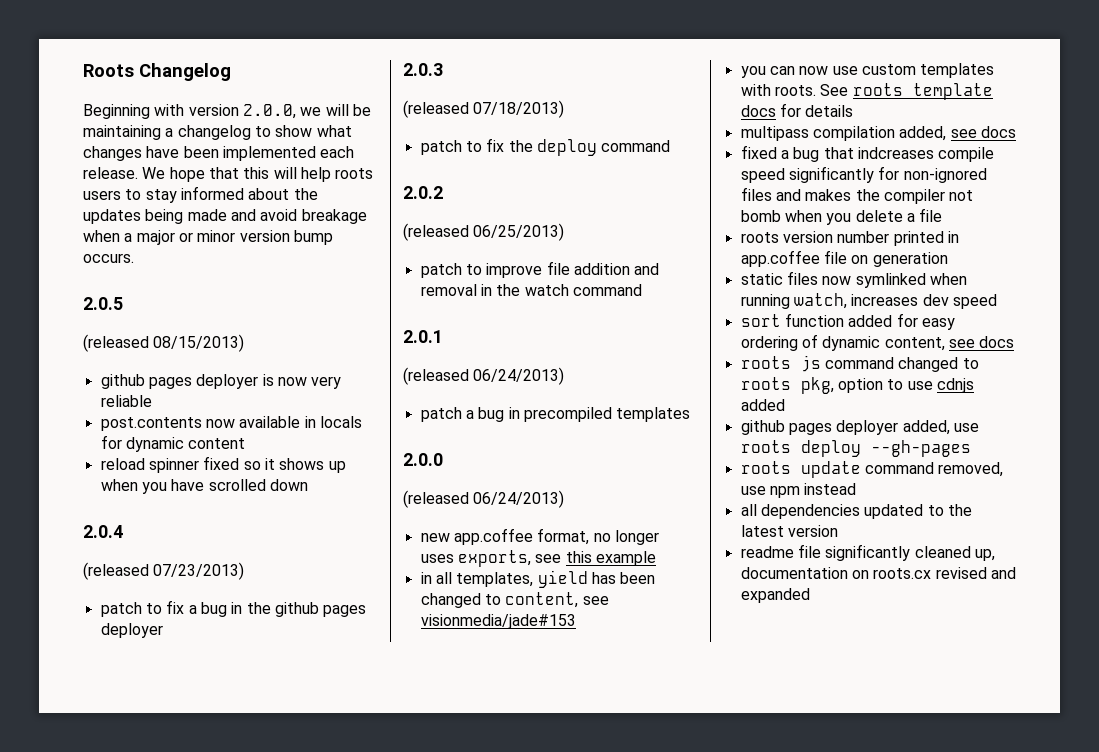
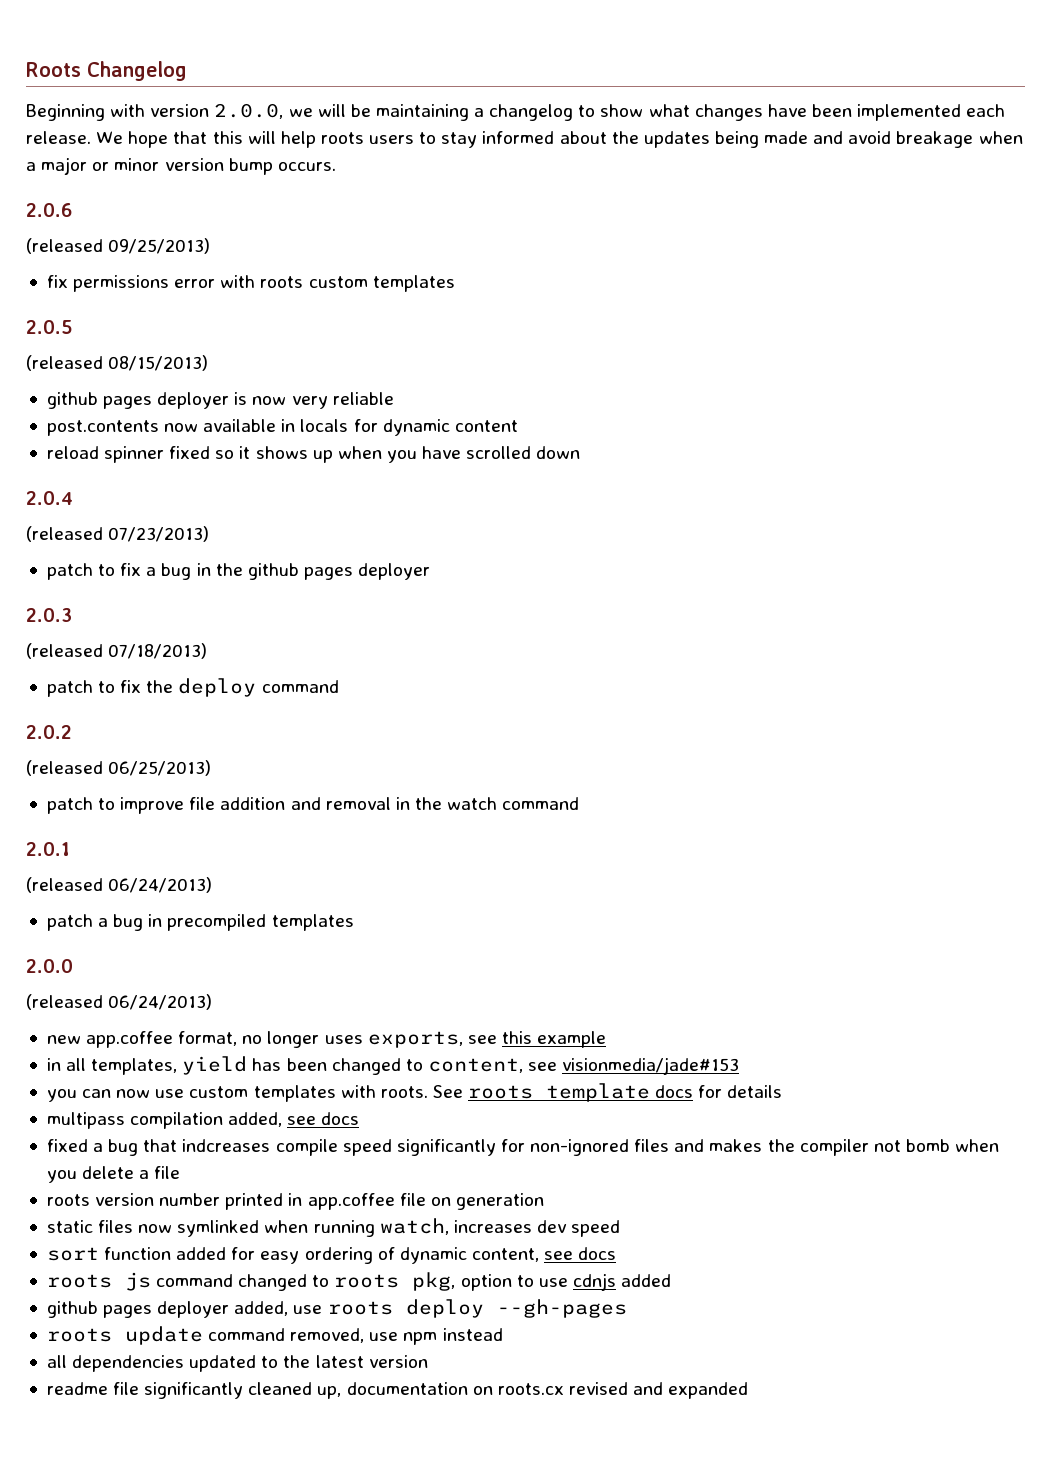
+ 2.0.6
+ (released 09/25/2013)
+ fix permissions error with roots custom templates

